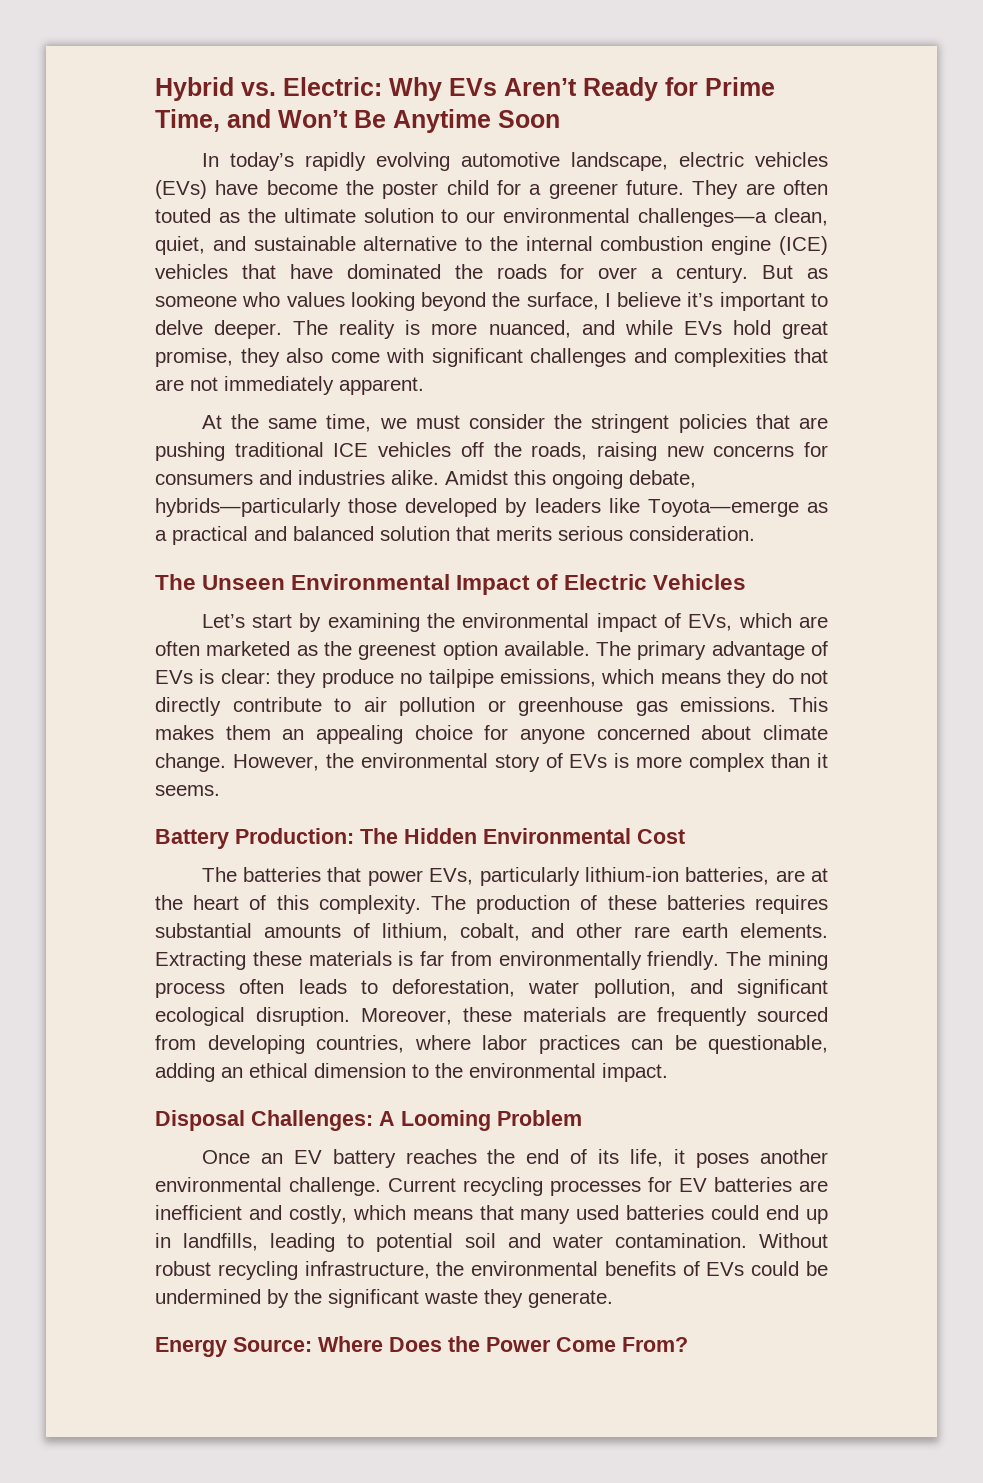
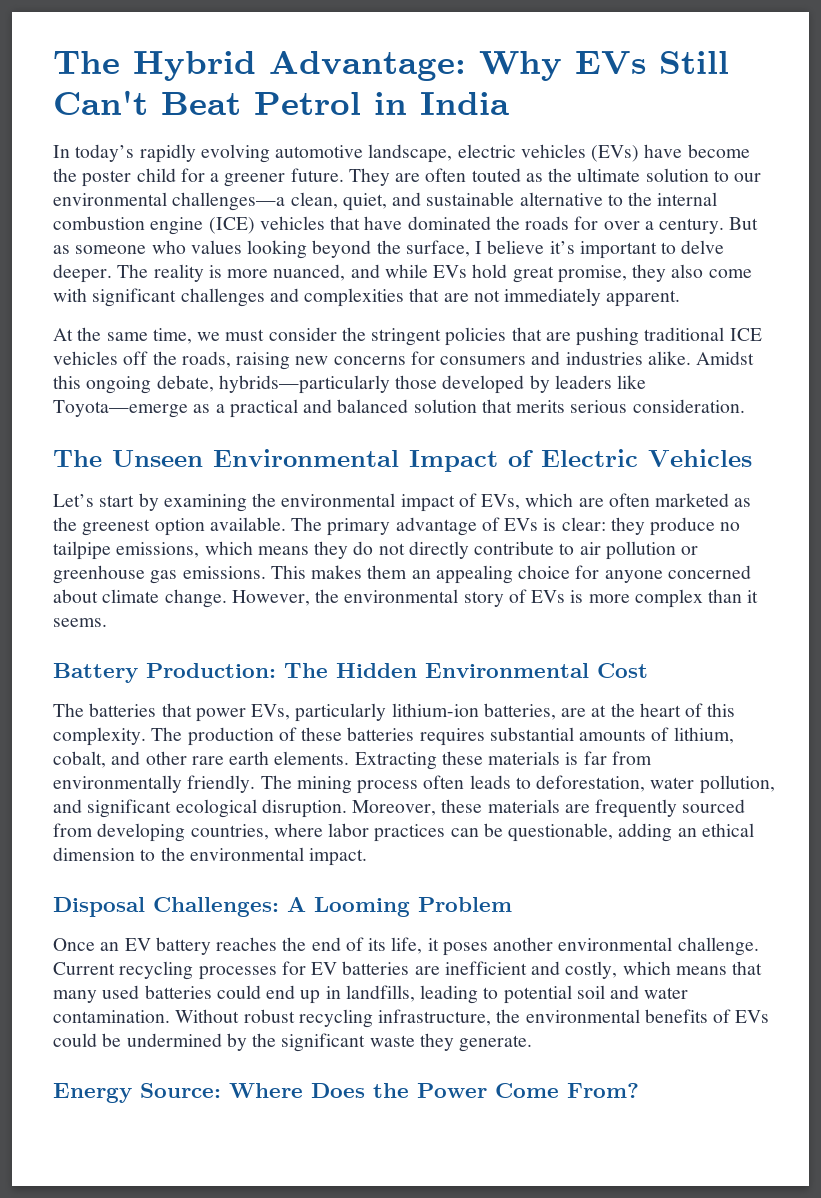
- Hybrid vs. Electric: Why EVs Aren’t Ready for Prime Time, and Won’t Be Anytime Soon
+ The Hybrid Advantage: Why EVs Still Can't Beat Petrol in India

